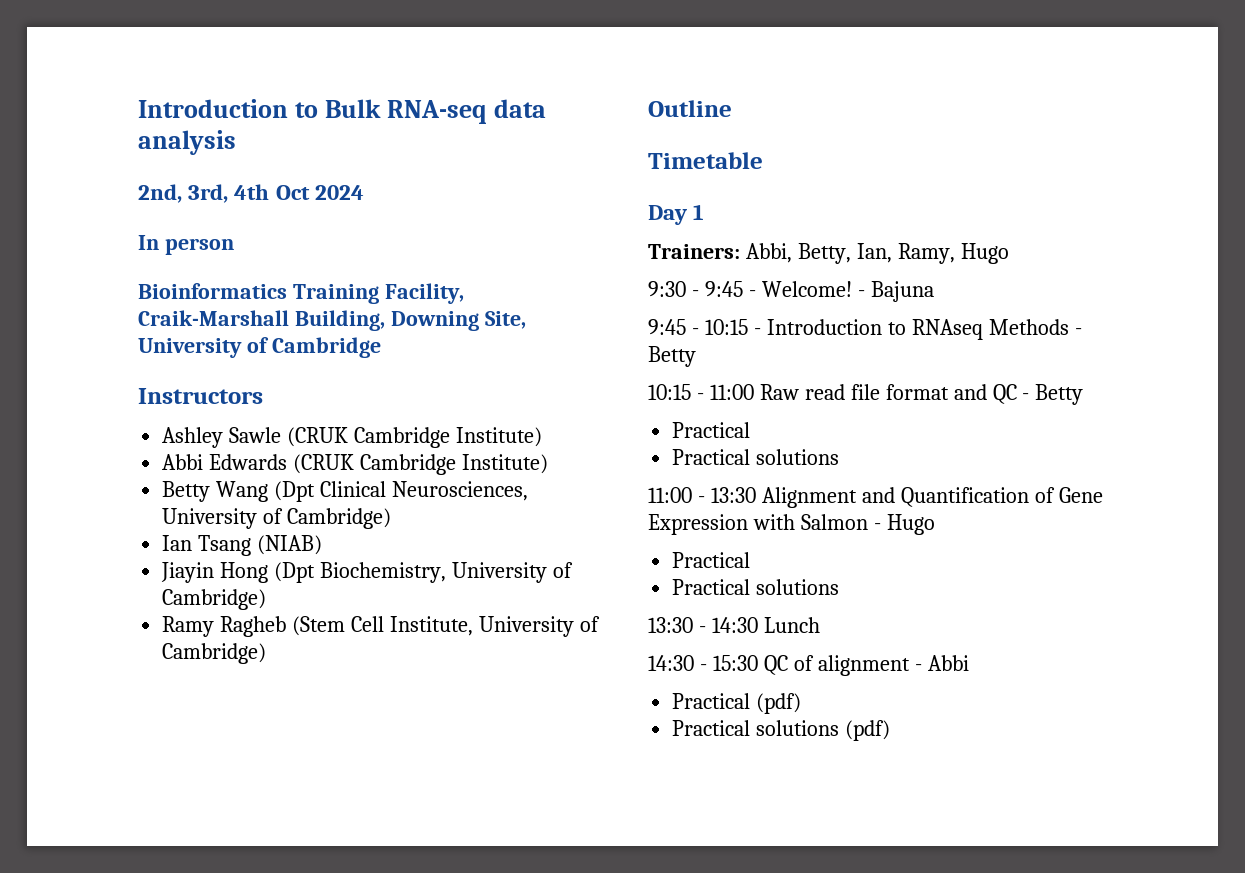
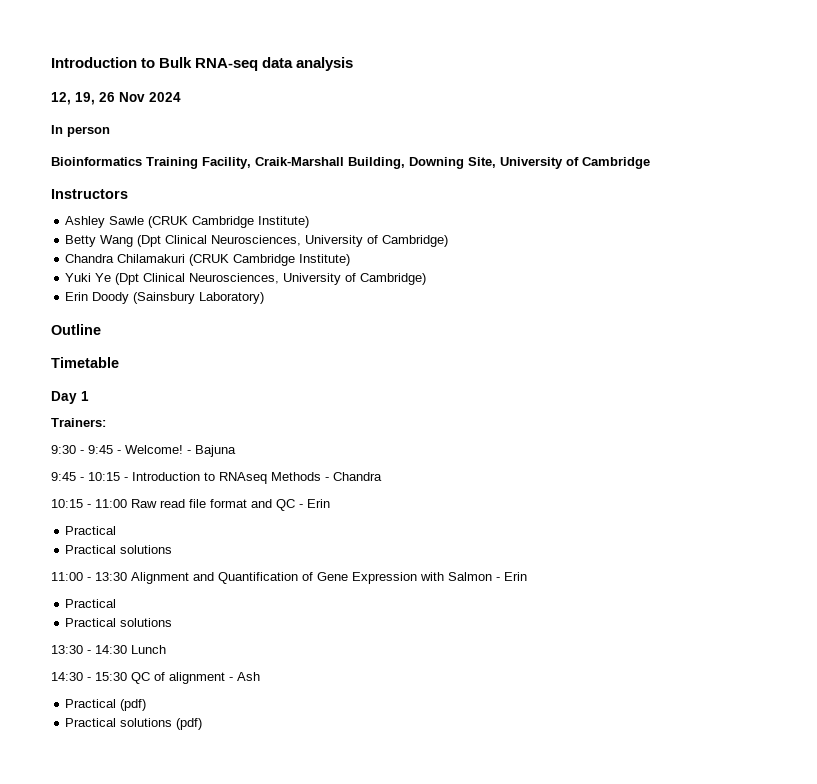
- 2nd, 3rd, 4th Oct 2024
+ 12, 19, 26 Nov 2024
- Abbi Edwards (CRUK Cambridge Institute)
- Ian Tsang (NIAB)
- Jiayin Hong (Dpt Biochemistry, University of Cambridge)
- Ramy Ragheb (Stem Cell Institute, University of Cambridge)
+ Chandra Chilamakuri (CRUK Cambridge Institute)
+ Yuki Ye (Dpt Clinical Neurosciences, University of Cambridge)
+ Erin Doody (Sainsbury Laboratory)
- Trainers: Abbi, Betty, Ian, Ramy, Hugo
+ Trainers:
- 9:45 - 10:15 - Introduction to RNAseq Methods - Betty
+ 9:45 - 10:15 - Introduction to RNAseq Methods - Chandra
- 10:15 - 11:00 Raw read file format and QC - Betty
+ 10:15 - 11:00 Raw read file format and QC - Erin
- 11:00 - 13:30 Alignment and Quantification of Gene Expression with Salmon - Hugo
+ 11:00 - 13:30 Alignment and Quantification of Gene Expression with Salmon - Erin
- 14:30 - 15:30 QC of alignment - Abbi
+ 14:30 - 15:30 QC of alignment - Ash

